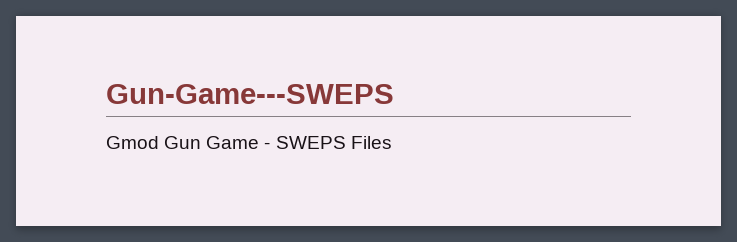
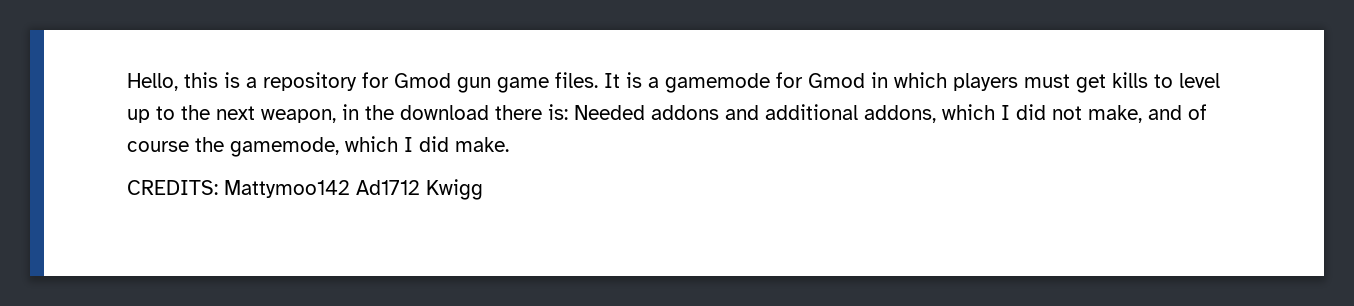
- Gun-Game---SWEPS
- Gmod Gun Game - SWEPS Files
+ Hello, this is a repository for Gmod gun game files. It is a gamemode for Gmod in which players must get kills to level up to the next weapon, in the download there is: Needed addons and additional addons, which I did not make, and of course the gamemode, which I did make.
+ CREDITS: Mattymoo142 Ad1712 Kwigg

